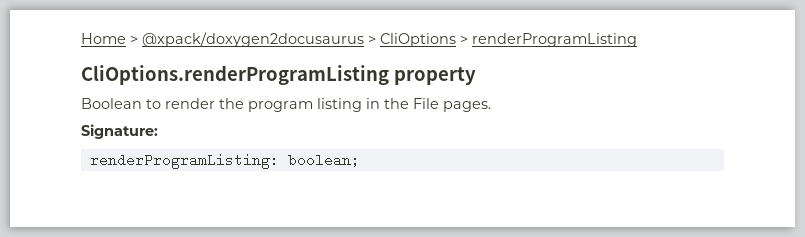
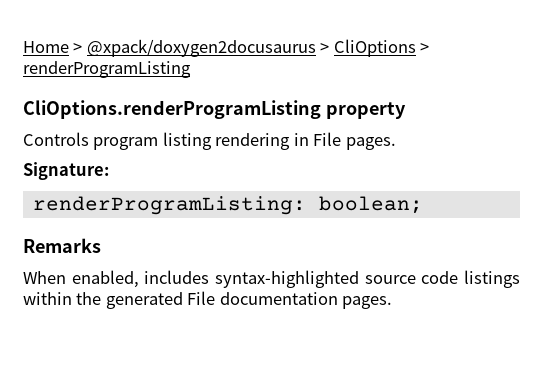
- Boolean to render the program listing in the File pages.
+ Controls program listing rendering in File pages.
+ Remarks
+ When enabled, includes syntax-highlighted source code listings within the generated File documentation pages.

